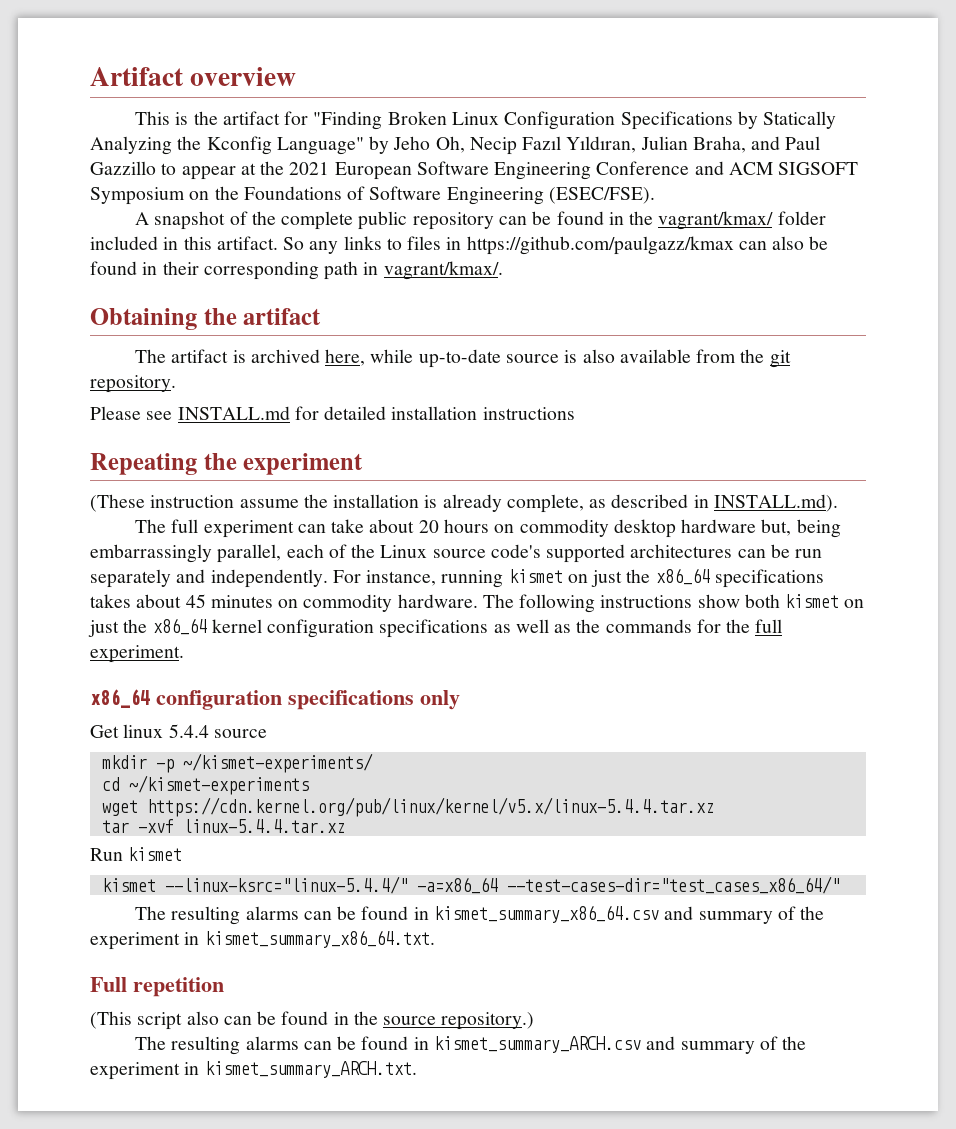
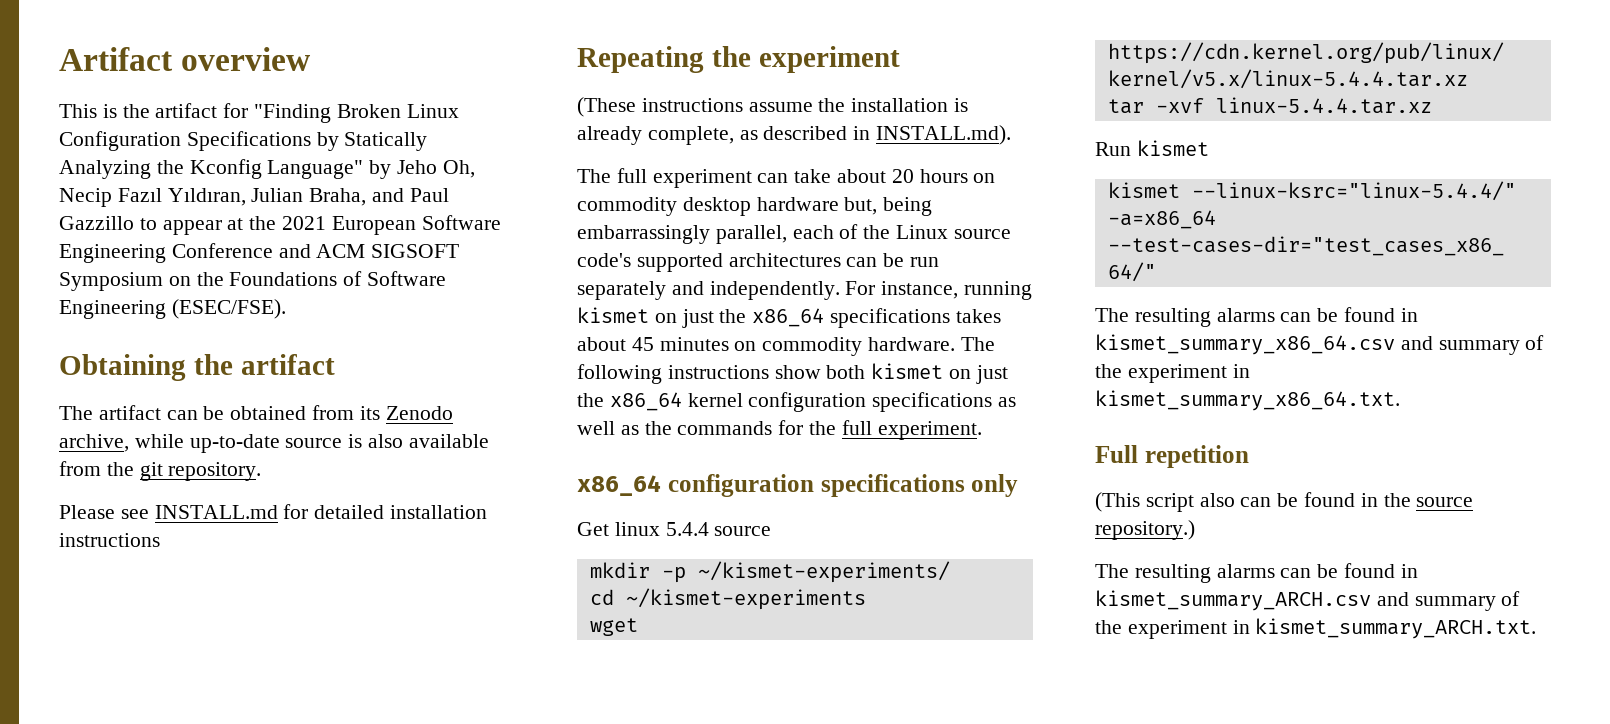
- A snapshot of the complete public repository can be found in the vagrant/kmax/ folder included in this artifact. So any links to files in https://github.com/paulgazz/kmax can also be found in their corresponding path in vagrant/kmax/.
- The artifact is archived here, while up-to-date source is also available from the git repository.
+ The artifact can be obtained from its Zenodo archive, while up-to-date source is also available from the git repository.
- (These instruction assume the installation is already complete, as described in INSTALL.md).
+ (These instructions assume the installation is already complete, as described in INSTALL.md).

